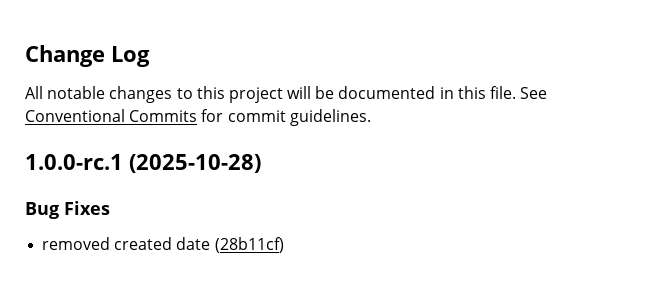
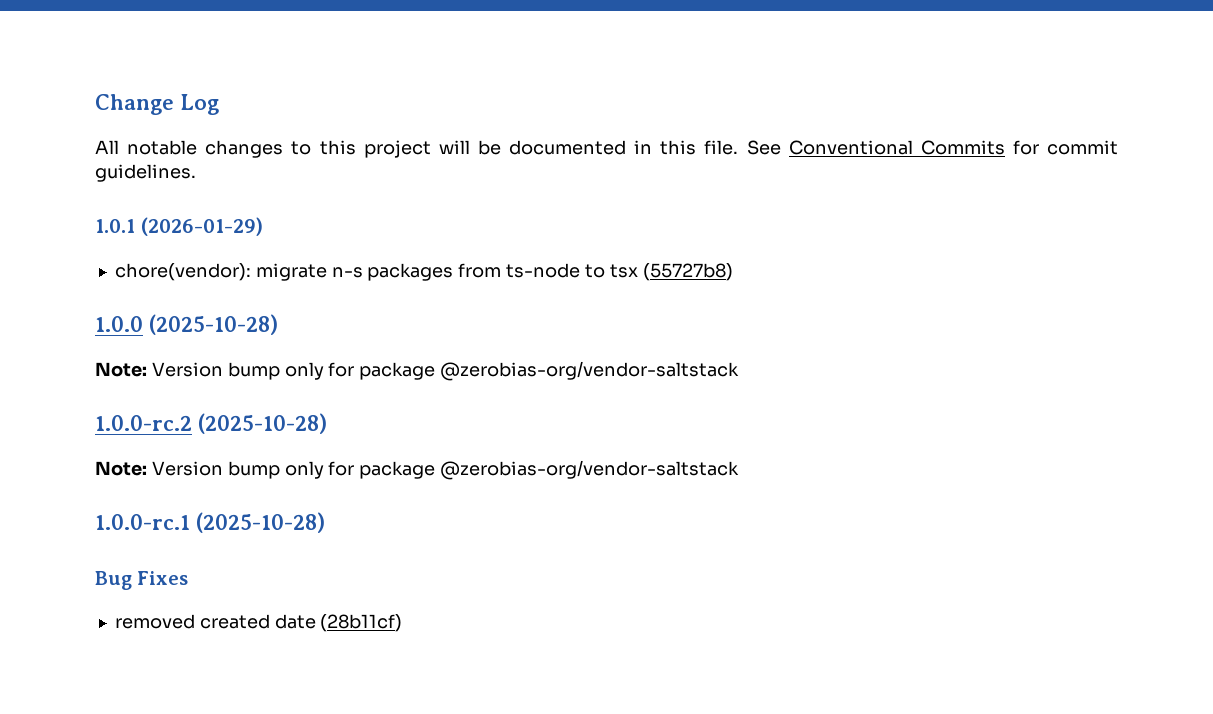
+ 1.0.1 (2026-01-29)
+ chore(vendor): migrate n-s packages from ts-node to tsx (55727b8)
+ 1.0.0 (2025-10-28)
+ Note: Version bump only for package @zerobias-org/vendor-saltstack
+ 1.0.0-rc.2 (2025-10-28)
+ Note: Version bump only for package @zerobias-org/vendor-saltstack

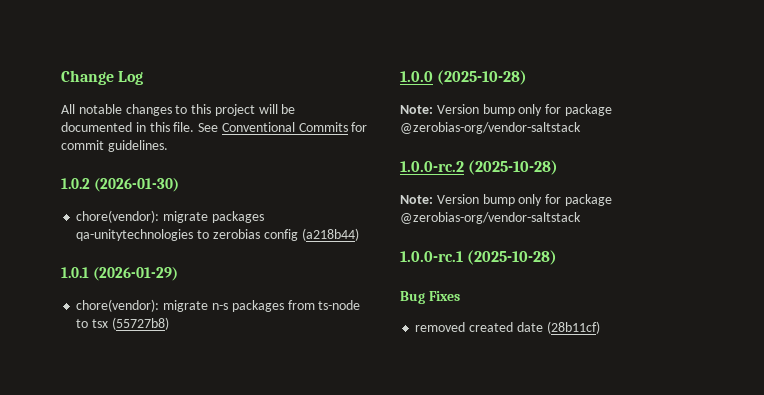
+ 1.0.2 (2026-01-30)
+ chore(vendor): migrate packages qa-unitytechnologies to zerobias config (a218b44)

